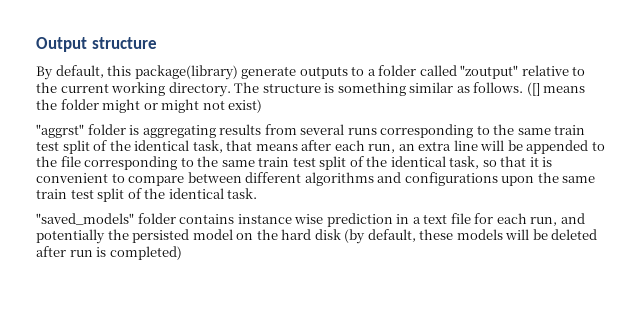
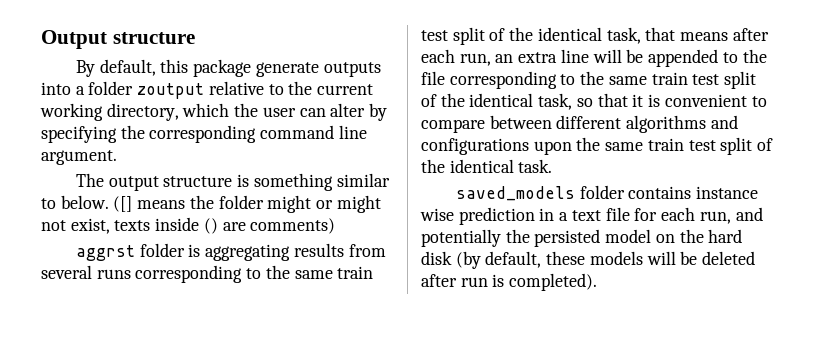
- By default, this package(library) generate outputs to a folder called "zoutput" relative to the current working directory. The structure is something similar as follows.
+ By default, this package generate outputs into a folder zoutput relative to the current working directory, which the user can alter by specifying the corresponding command line argument.
+ The output structure is something similar to below.
- ([] means the folder might or might not exist)
- "aggrst" folder is aggregating results from several runs corresponding to the same train test split of the identical task, that means after each run, an extra line will be appended to the file corresponding to the same train test split of the identical task, so that it is convenient to compare between different algorithms and configurations upon the same train test split of the identical task.
+ ([] means the folder might or might not exist, texts inside () are comments)
+ aggrst folder is aggregating results from several runs corresponding to the same train test split of the identical task, that means after each run, an extra line will be appended to the file corresponding to the same train test split of the identical task, so that it is convenient to compare between different algorithms and configurations upon the same train test split of the identical task.
- "saved_models" folder contains instance wise prediction in a text file for each run, and potentially the persisted model on the hard disk (by default, these models will be deleted after run is completed)
+ saved_models folder contains instance wise prediction in a text file for each run, and potentially the persisted model on the hard disk (by default, these models will be deleted after run is completed).

